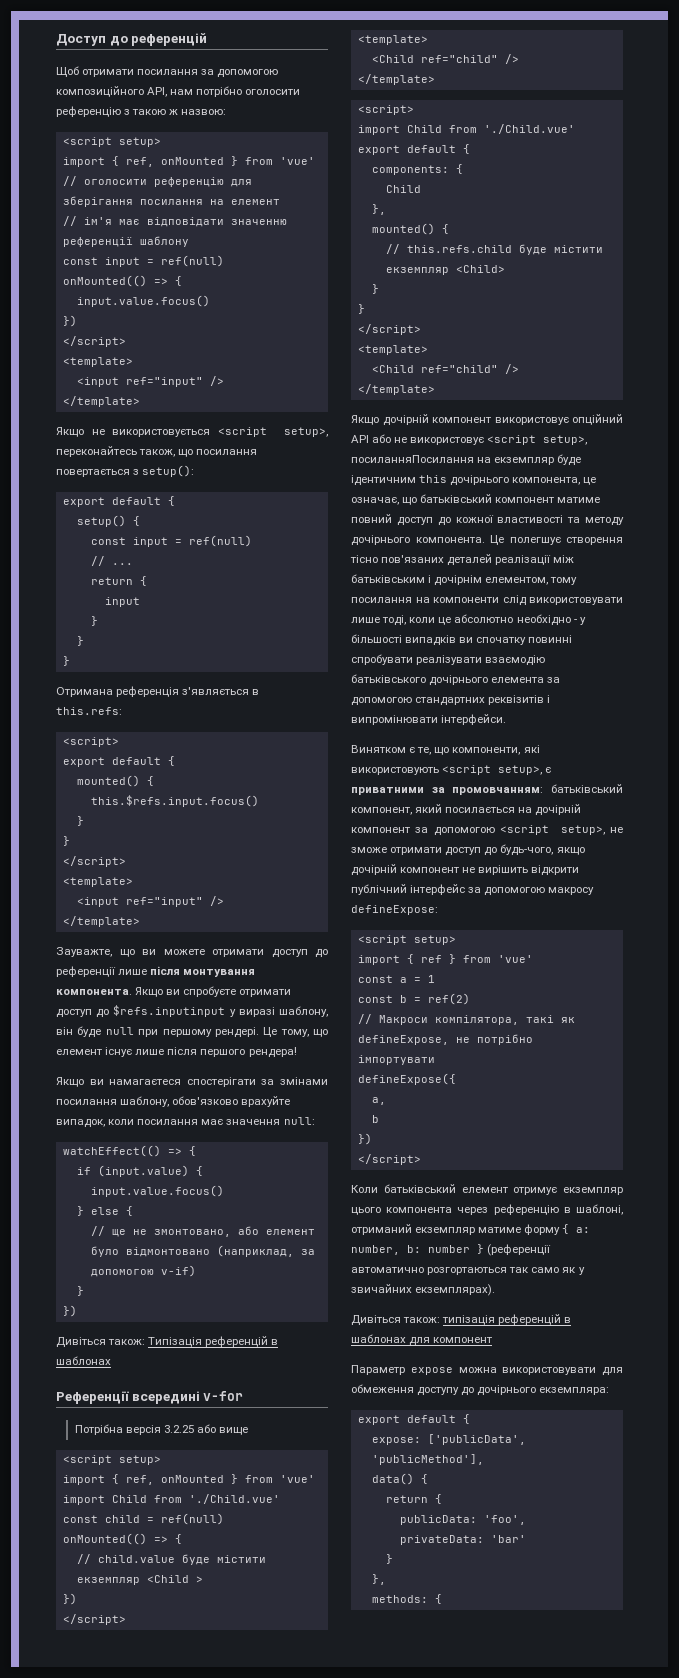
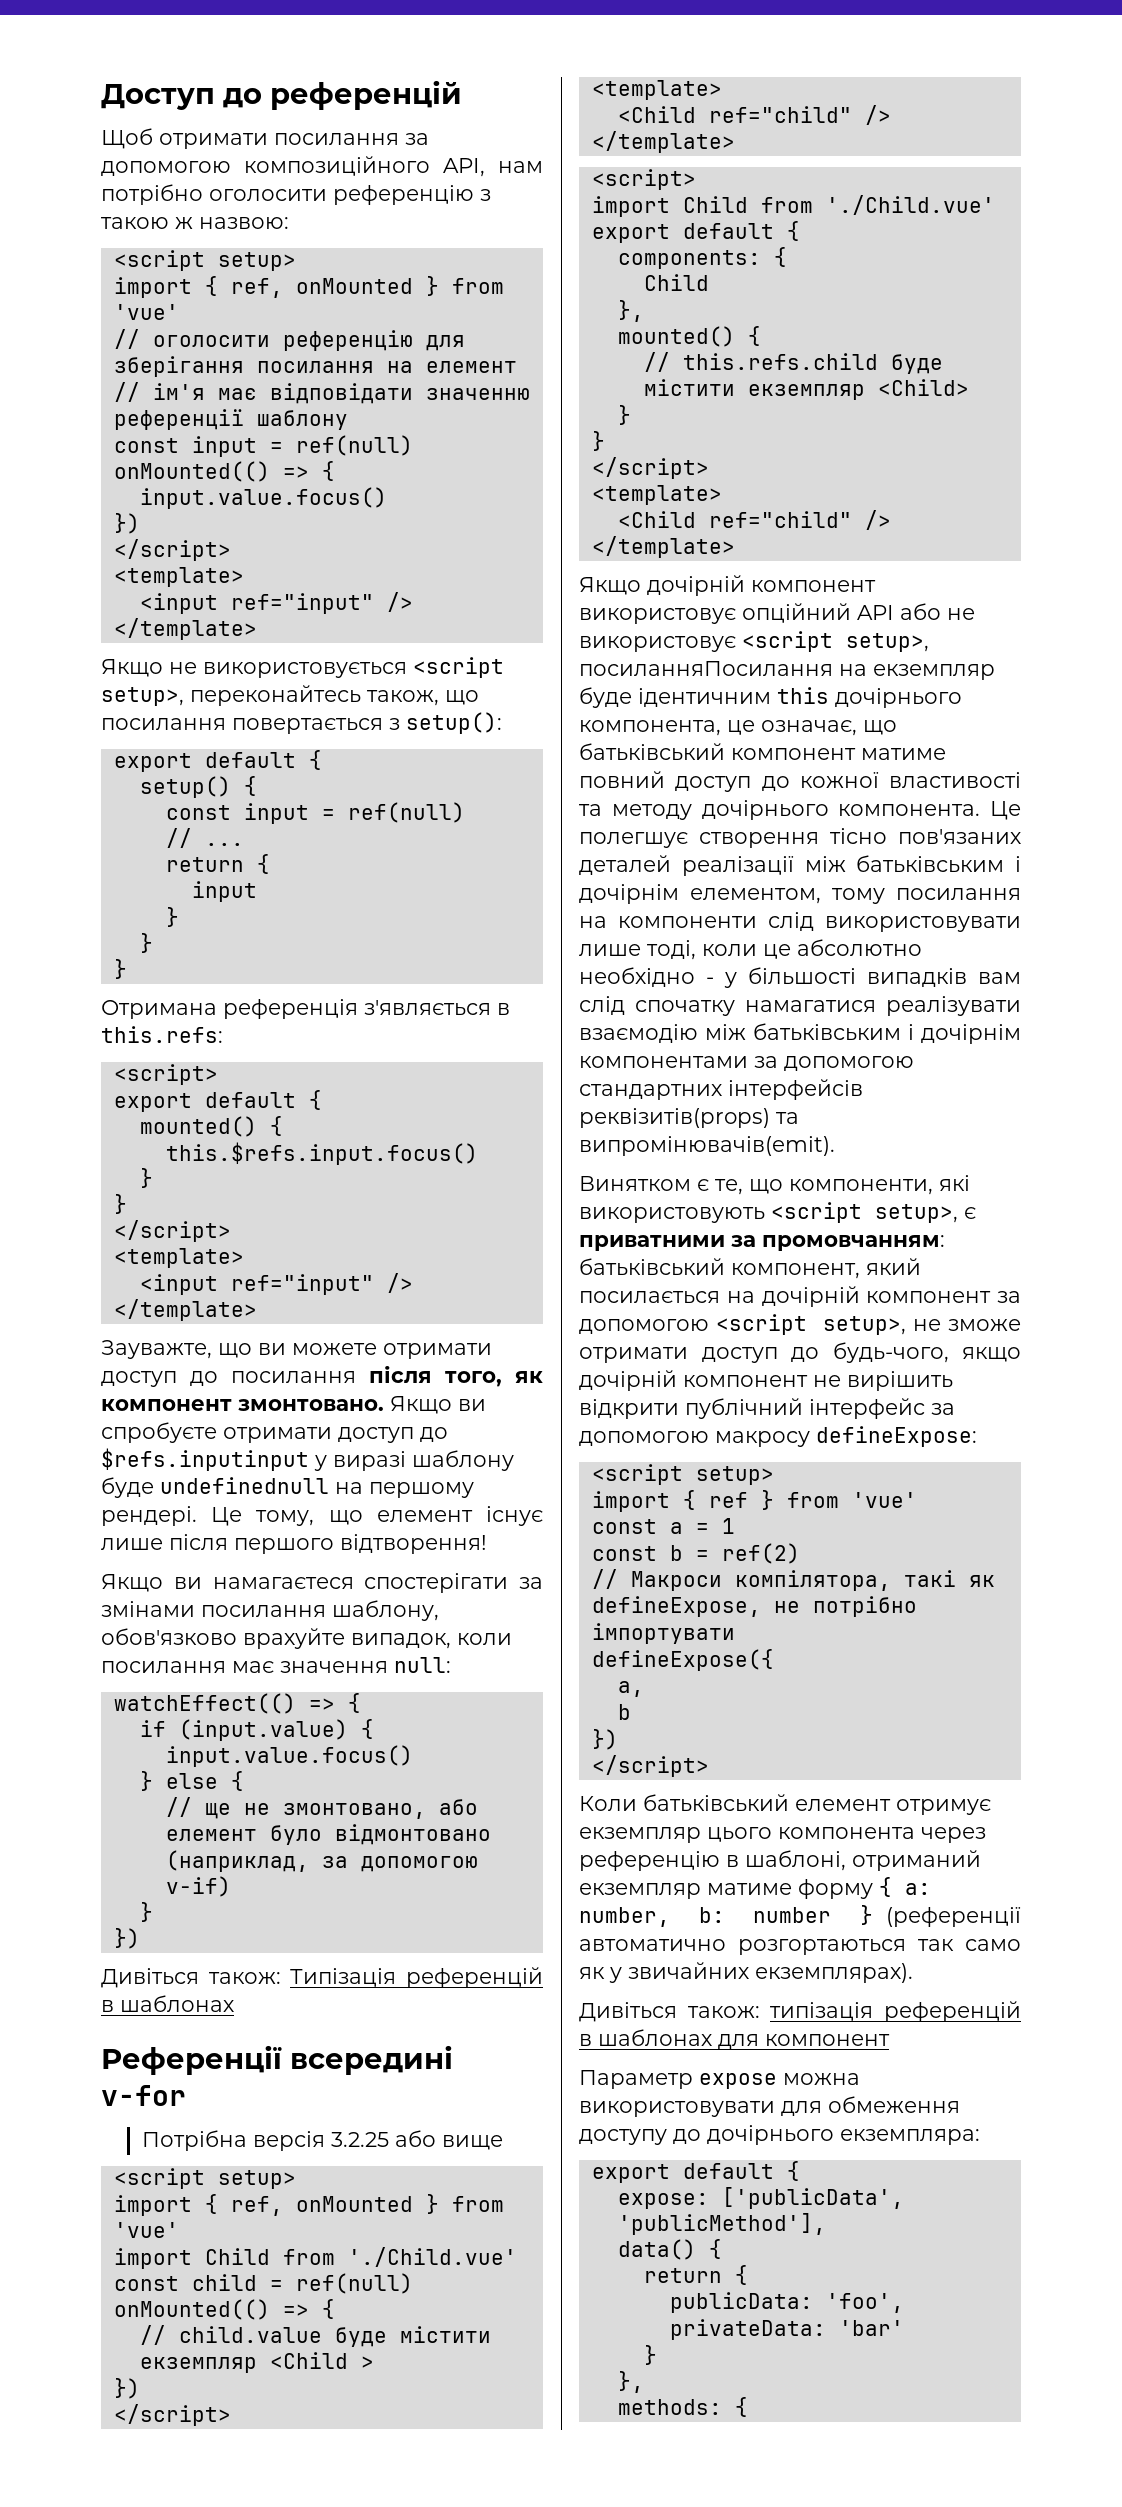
- Зауважте, що ви можете отримати доступ до референції лише після монтування компонента.
+ Зауважте, що ви можете отримати доступ до посилання після того, як компонент змонтовано.
- Якщо ви спробуєте отримати доступ до $refs.inputinput у виразі шаблону, він буде null при першому рендері.
+ Якщо ви спробуєте отримати доступ до $refs.inputinput у виразі шаблону буде undefinednull на першому рендері.
- Це тому, що елемент існує лише після першого рендера!
+ Це тому, що елемент існує лише після першого відтворення!
- Це полегшує створення тісно пов'язаних деталей реалізації між батьківським і дочірнім елементом, тому посилання на компоненти слід використовувати лише тоді, коли це абсолютно необхідно - у більшості випадків ви спочатку повинні спробувати реалізувати взаємодію батьківського дочірнього елемента за допомогою стандартних реквізитів і випромінювати інтерфейси.
+ Це полегшує створення тісно пов'язаних деталей реалізації між батьківським і дочірнім елементом, тому посилання на компоненти слід використовувати лише тоді, коли це абсолютно необхідно - у більшості випадків вам слід спочатку намагатися реалізувати взаємодію між батьківським і дочірнім компонентами за допомогою стандартних інтерфейсів реквізитів(props) та випромінювачів(emit).

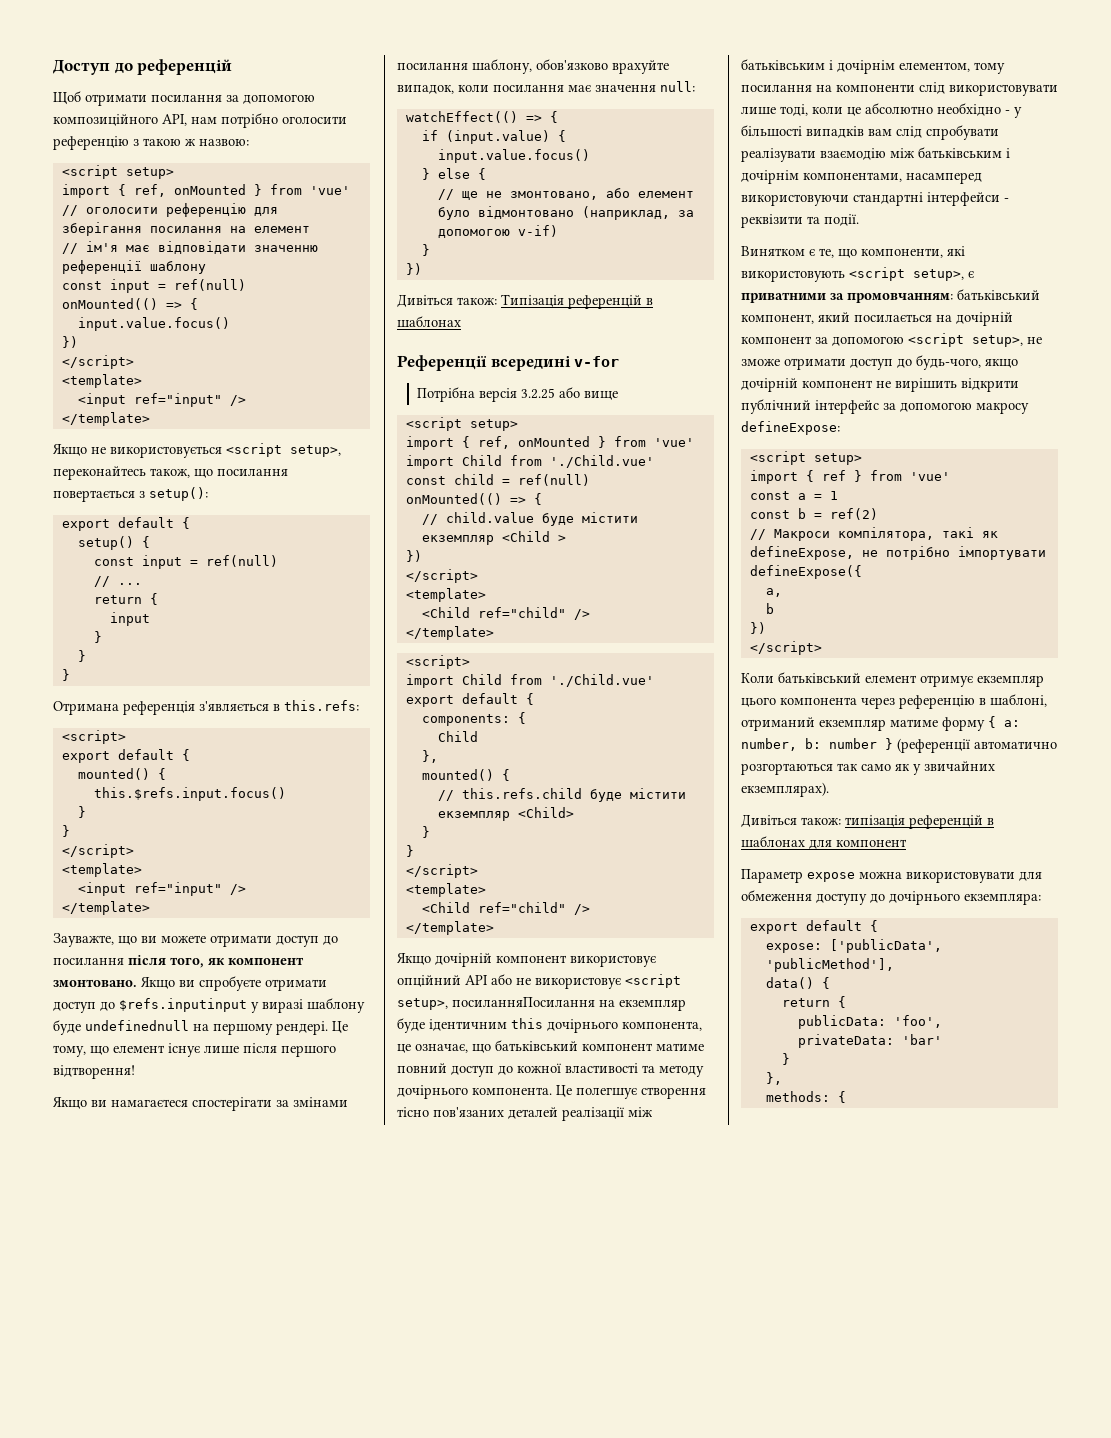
- Це полегшує створення тісно пов'язаних деталей реалізації між батьківським і дочірнім елементом, тому посилання на компоненти слід використовувати лише тоді, коли це абсолютно необхідно - у більшості випадків вам слід спочатку намагатися реалізувати взаємодію між батьківським і дочірнім компонентами за допомогою стандартних інтерфейсів реквізитів(props) та випромінювачів(emit).
+ Це полегшує створення тісно пов'язаних деталей реалізації між батьківським і дочірнім елементом, тому посилання на компоненти слід використовувати лише тоді, коли це абсолютно необхідно - у більшості випадків вам слід спробувати реалізувати взаємодію між батьківським і дочірнім компонентами, насамперед використовуючи стандартні інтерфейси - реквізити та події.

